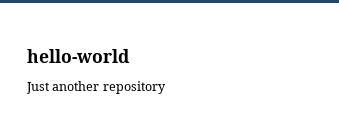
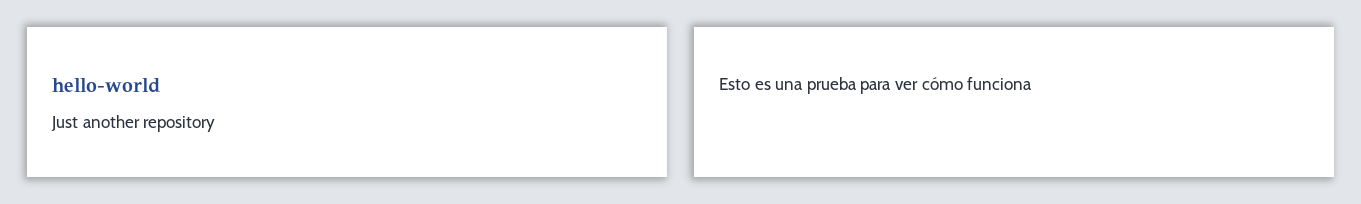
+ Esto es una prueba para ver cómo funciona

